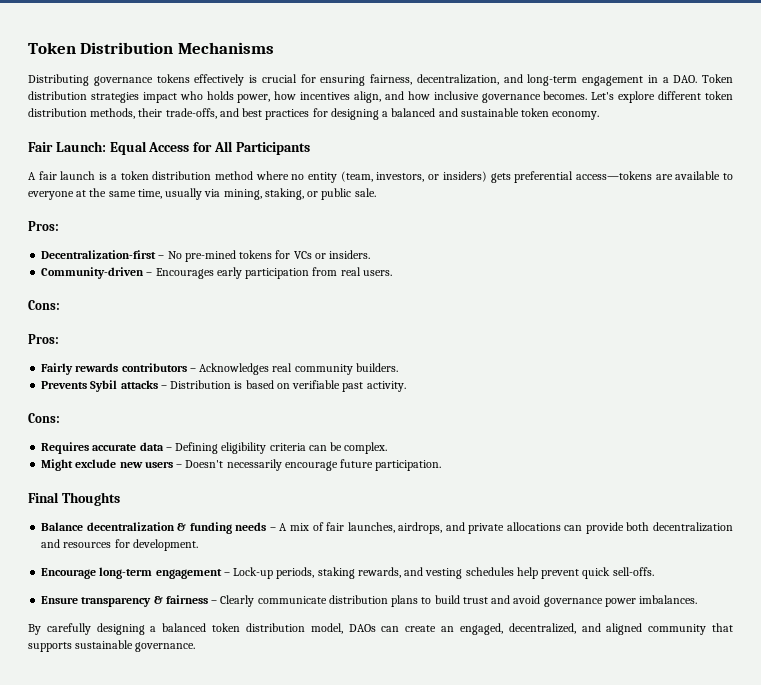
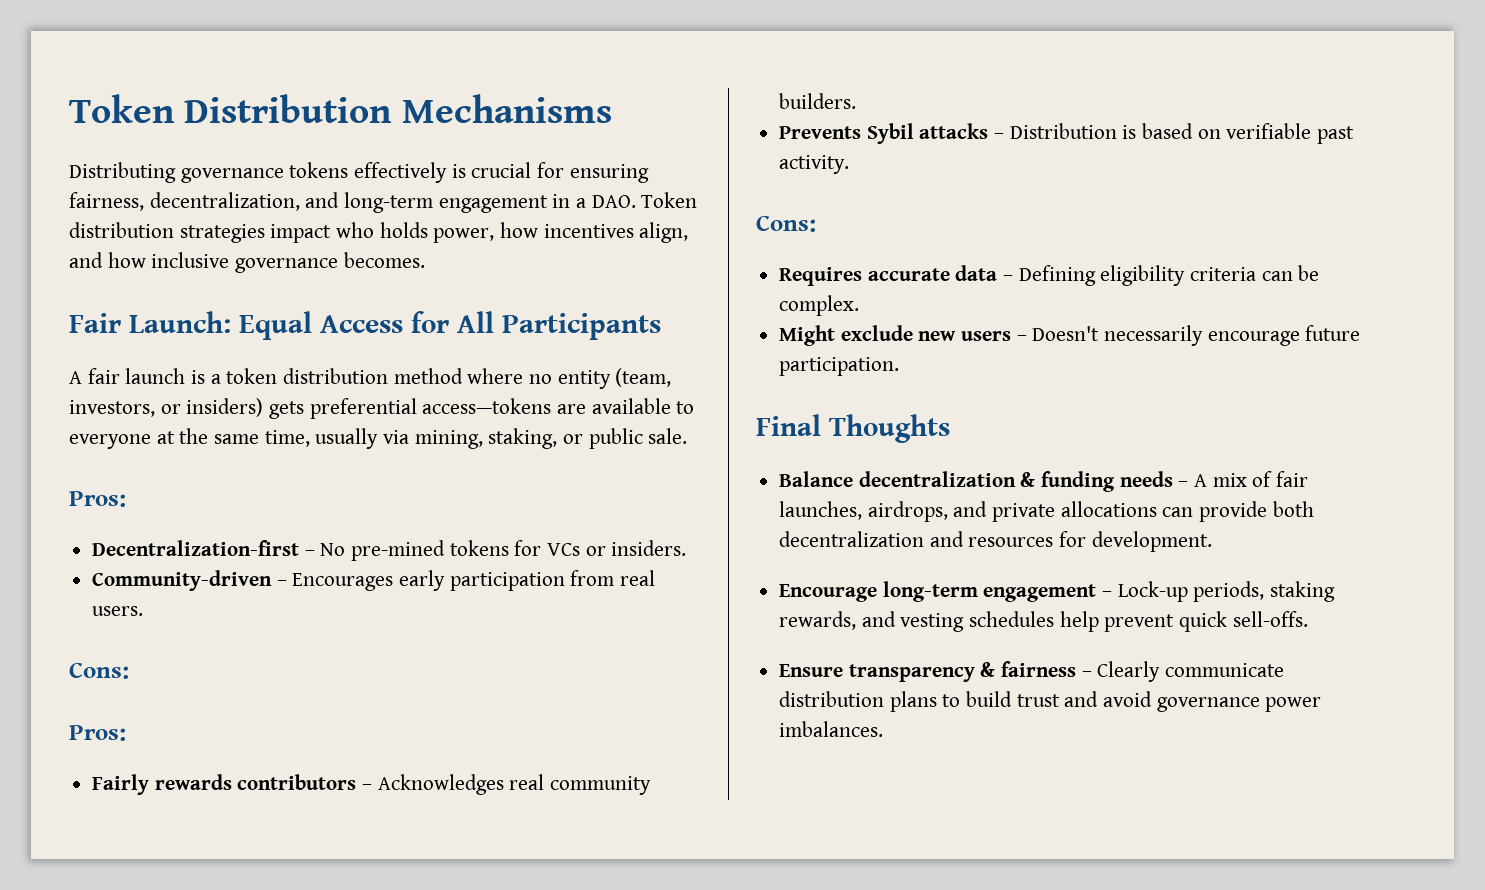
- Let's explore different token distribution methods, their trade-offs, and best practices for designing a balanced and sustainable token economy.
- By carefully designing a balanced token distribution model, DAOs can create an engaged, decentralized, and aligned community that supports sustainable governance.

